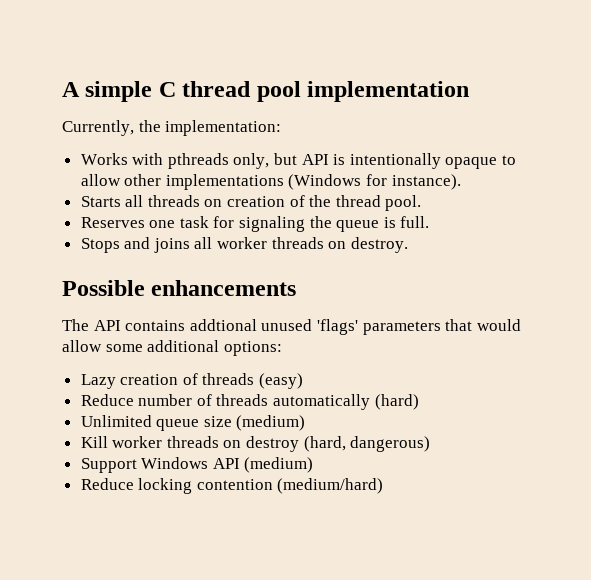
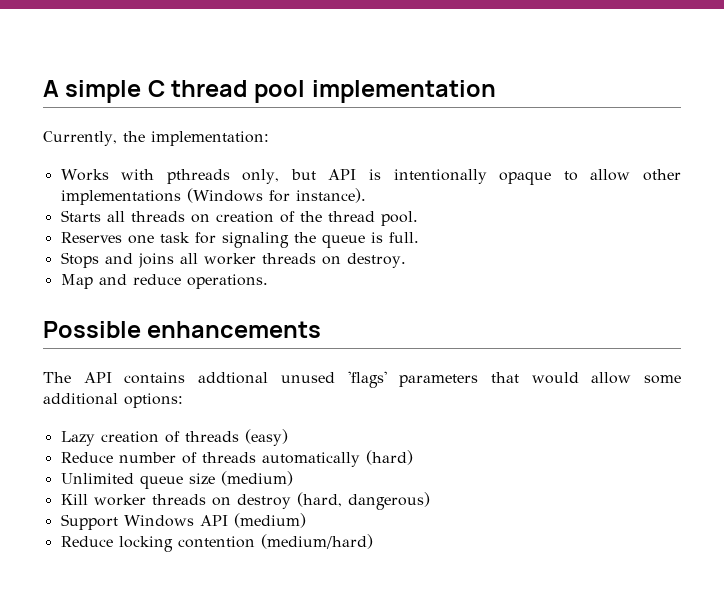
+ Map and reduce operations.

